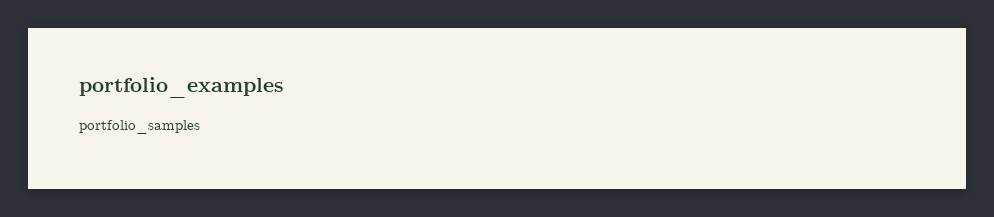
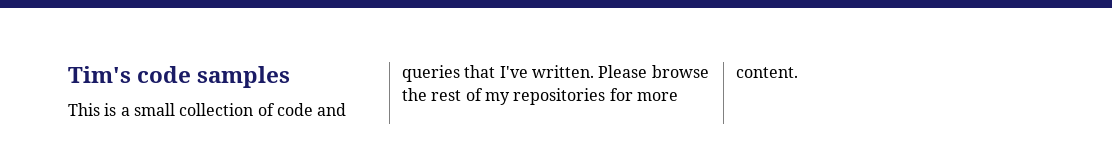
- portfolio_examples
- portfolio_samples
+ Tim's code samples
+ This is a small collection of code and queries that I've written. Please browse the rest of my repositories for more content.

